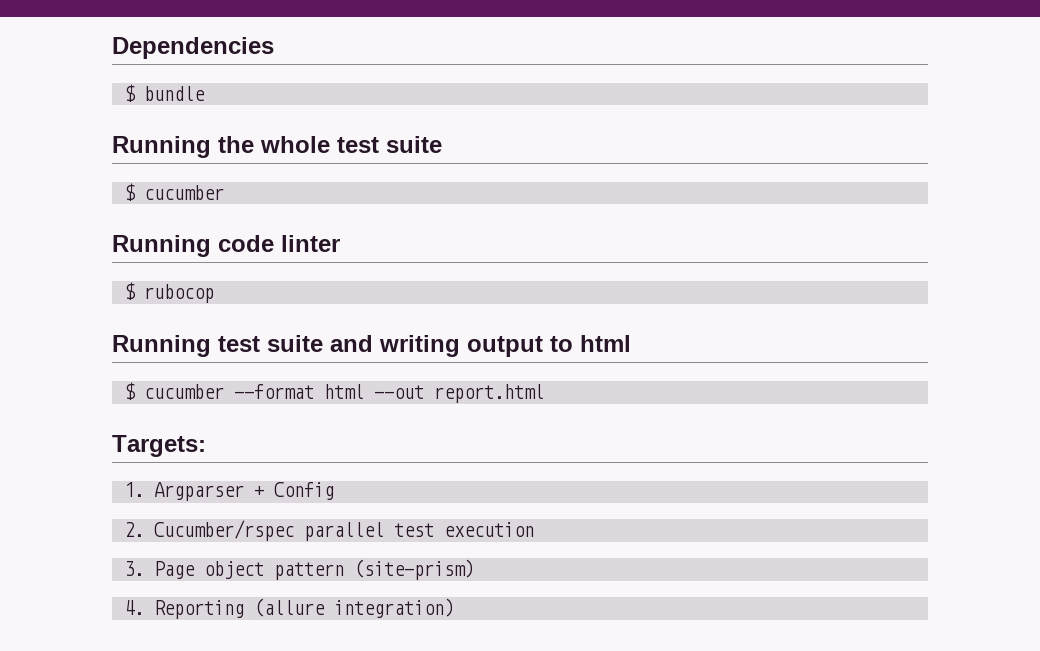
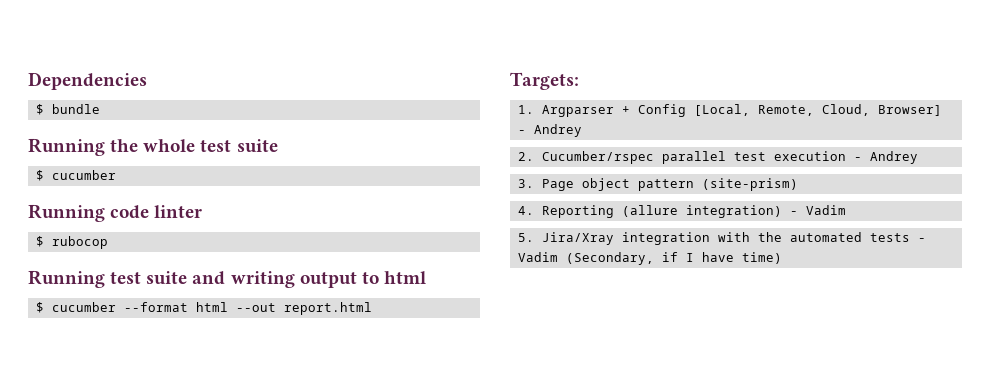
- 1. Argparser + Config
+ 1. Argparser + Config [Local, Remote, Cloud, Browser] - Andrey
- 2. Cucumber/rspec parallel test execution
+ 2. Cucumber/rspec parallel test execution - Andrey
- 4. Reporting (allure integration)
+ 4. Reporting (allure integration) - Vadim
+ 5. Jira/Xray integration with the automated tests - Vadim (Secondary, if I have time)

